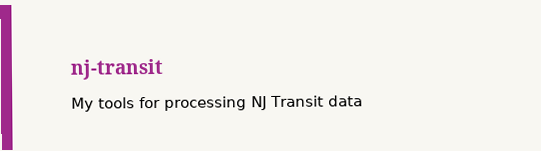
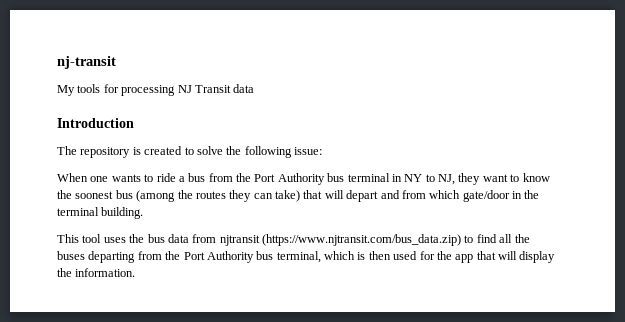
+ Introduction
+ The repository is created to solve the following issue:
+ When one wants to ride a bus from the Port Authority bus terminal in NY to NJ, they want to know the soonest bus (among the routes they can take) that will depart and from which gate/door in the terminal building.
+ This tool uses the bus data from njtransit (https://www.njtransit.com/bus_data.zip) to find all the buses departing from the Port Authority bus terminal, which is then used for the app that will display the information.

